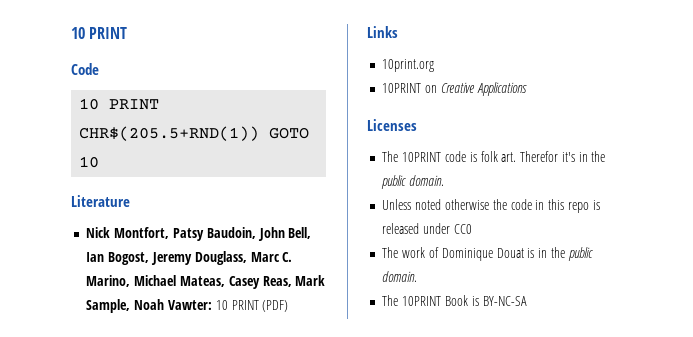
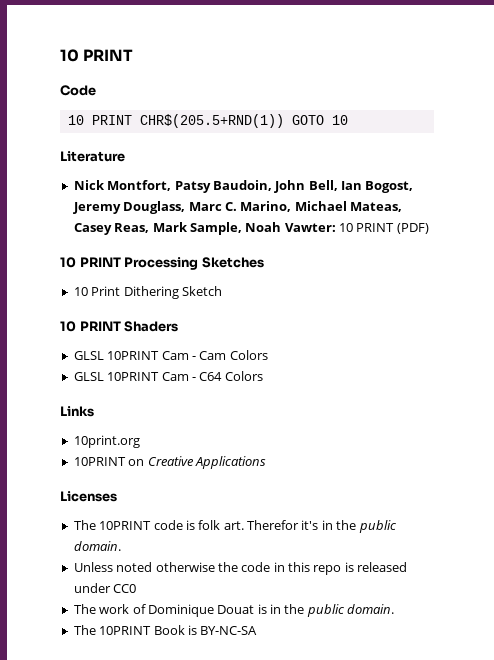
+ 10 PRINT Processing Sketches
+ 10 Print Dithering Sketch
+ 10 PRINT Shaders
+ GLSL 10PRINT Cam - Cam Colors
+ GLSL 10PRINT Cam - C64 Colors

